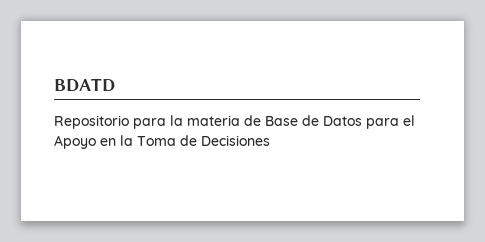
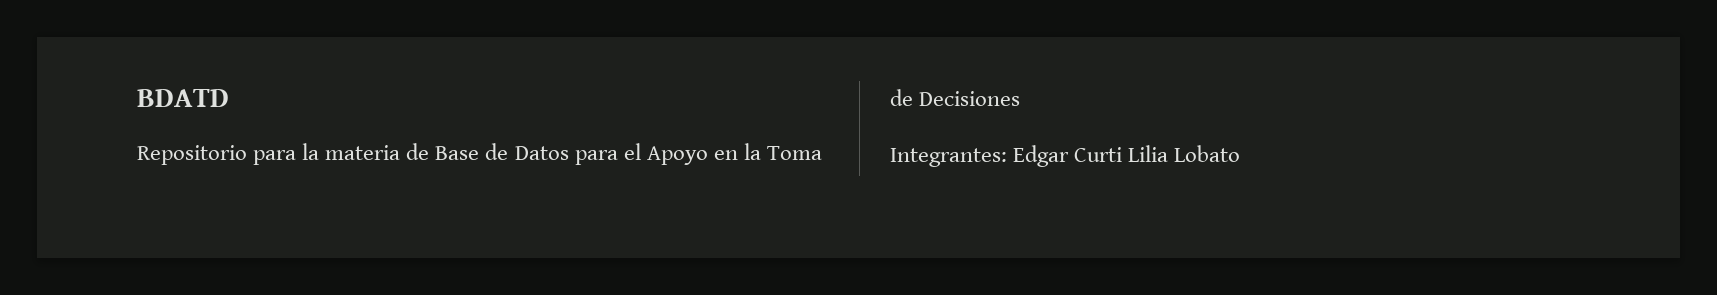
+ Integrantes: Edgar Curti Lilia Lobato

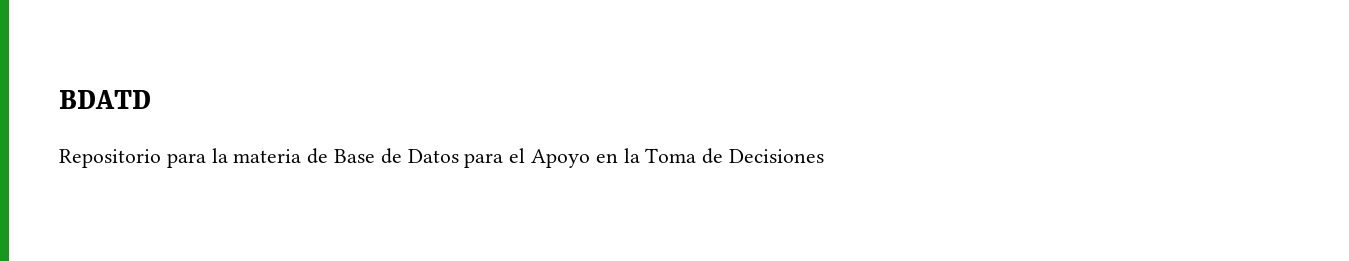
- Integrantes: Edgar Curti Lilia Lobato

